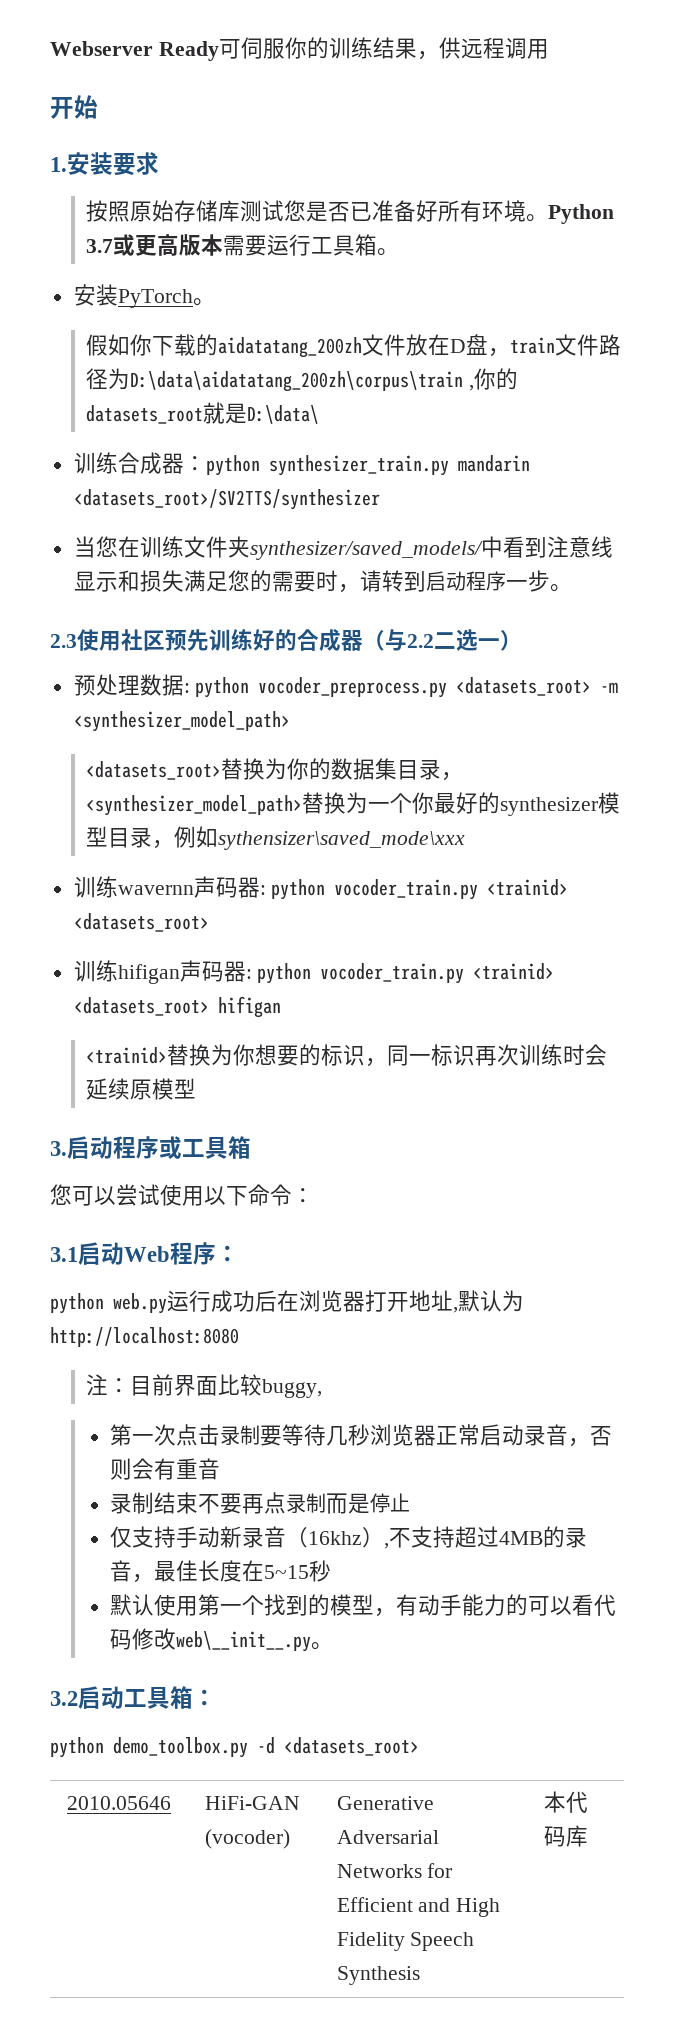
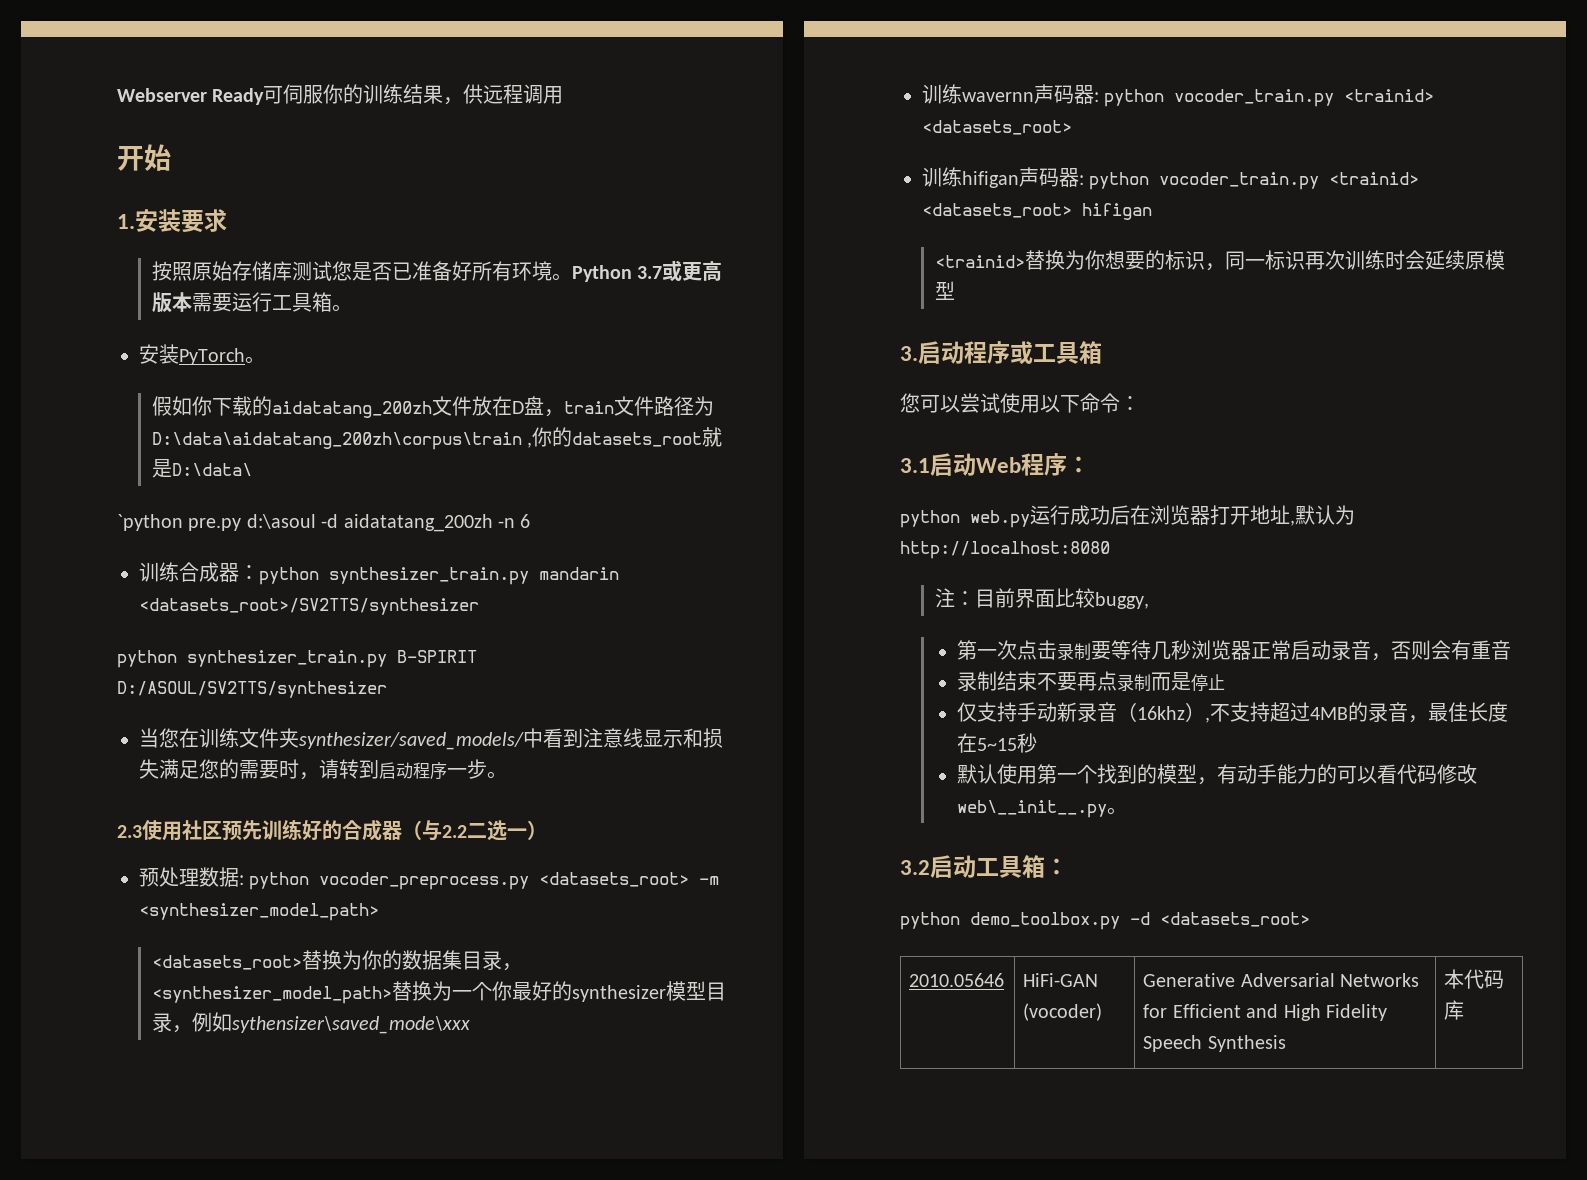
+ `python pre.py d:\asoul -d aidatatang_200zh -n 6
+ python synthesizer_train.py B-SPIRIT D:/ASOUL/SV2TTS/synthesizer

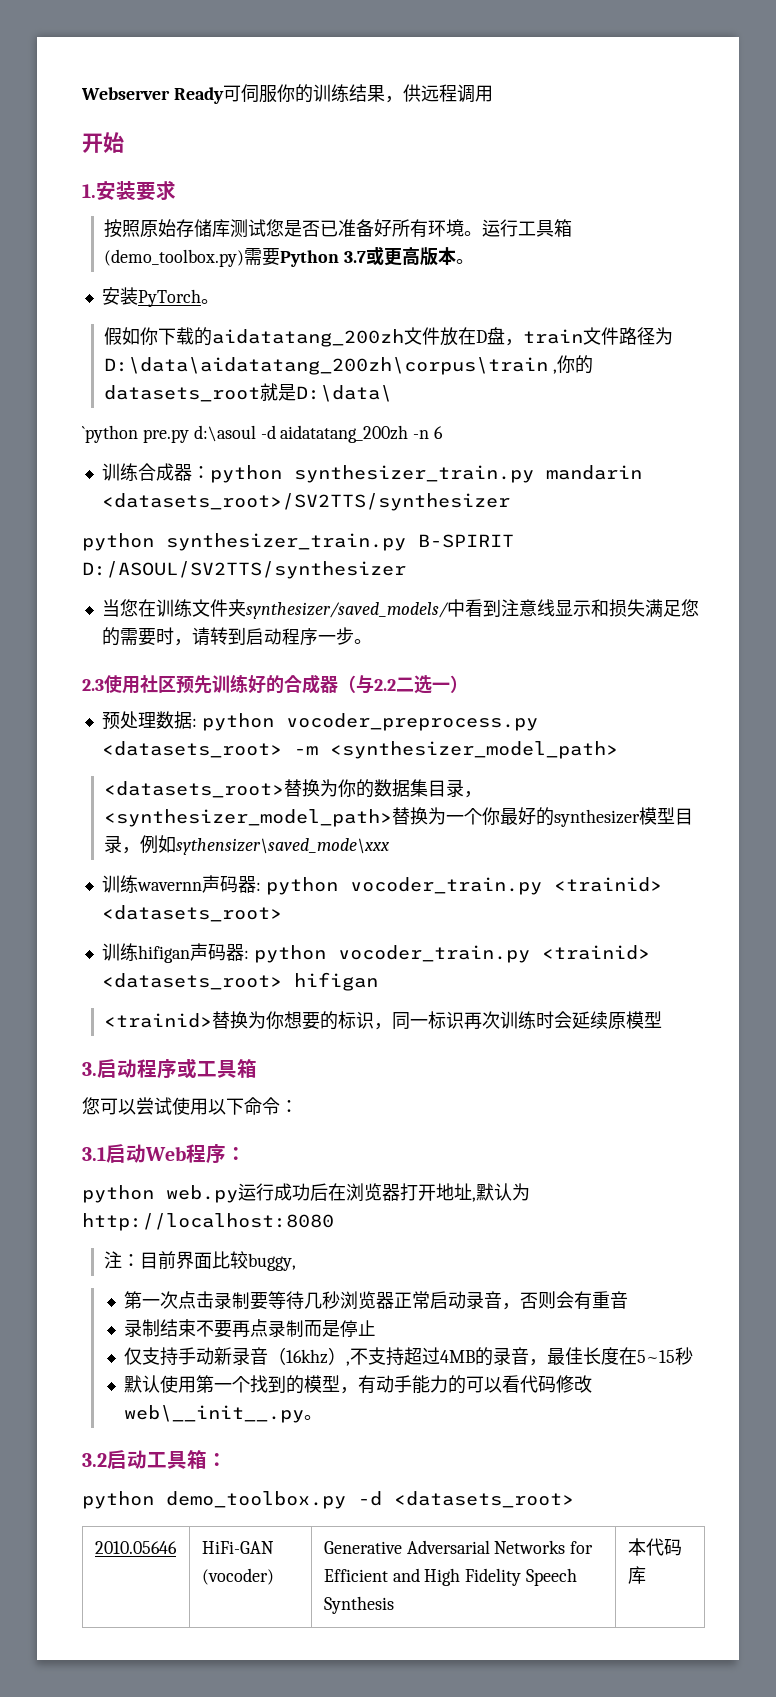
- Python 3.7或更高版本需要运行工具箱。
+ 运行工具箱(demo_toolbox.py)需要Python 3.7或更高版本。

